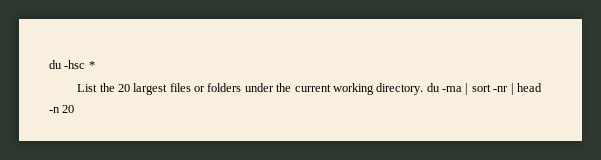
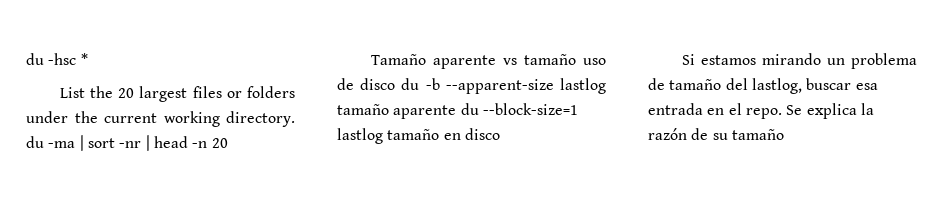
+ Tamaño aparente vs tamaño uso de disco du -b --apparent-size lastlog tamaño aparente du --block-size=1 lastlog tamaño en disco
+ Si estamos mirando un problema de tamaño del lastlog, buscar esa entrada en el repo. Se explica la razón de su tamaño

